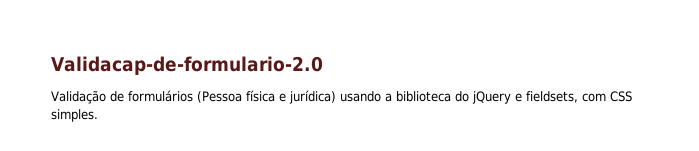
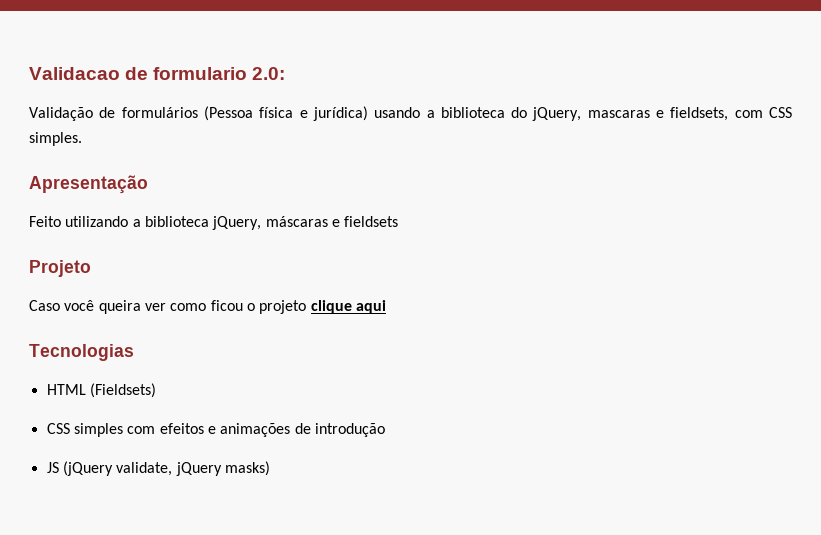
- Validacap-de-formulario-2.0
+ Validacao de formulario 2.0:
- Validação de formulários (Pessoa física e jurídica) usando a biblioteca do jQuery e fieldsets, com CSS simples.
+ Validação de formulários (Pessoa física e jurídica) usando a biblioteca do jQuery, mascaras e fieldsets, com CSS simples.
+ Apresentação
+ Feito utilizando a biblioteca jQuery, máscaras e fieldsets
+ Projeto
+ Caso você queira ver como ficou o projeto clique aqui
+ Tecnologias
+ HTML (Fieldsets)
+ CSS simples com efeitos e animações de introdução
+ JS (jQuery validate, jQuery masks)

